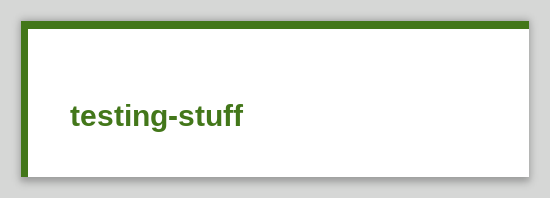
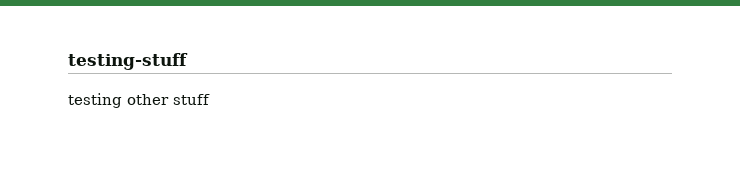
+ testing other stuff

